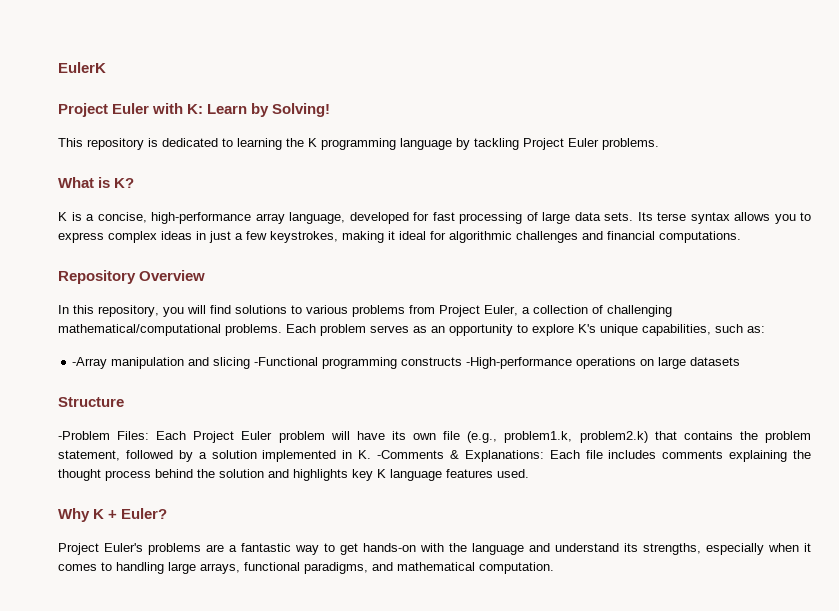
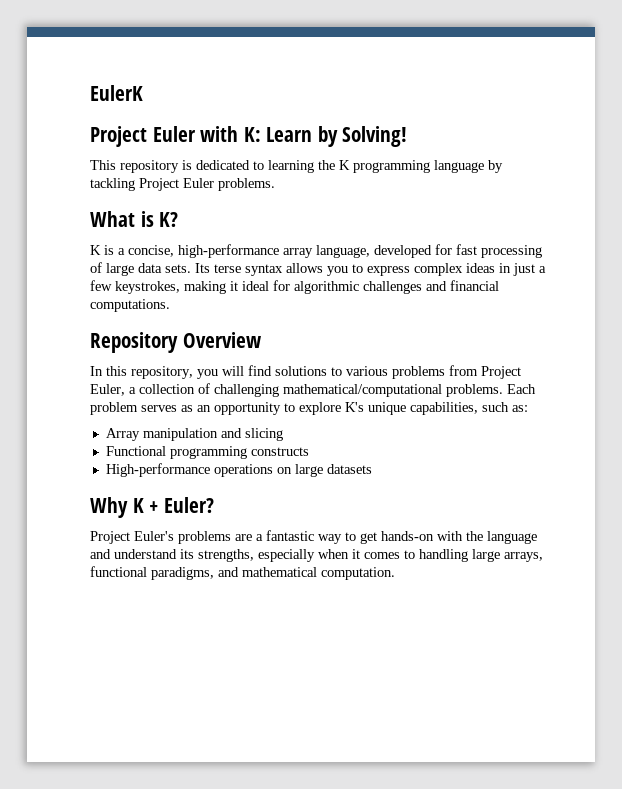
- -Array manipulation and slicing -Functional programming constructs -High-performance operations on large datasets
+ Array manipulation and slicing
+ Functional programming constructs
+ High-performance operations on large datasets
- Structure
- -Problem Files: Each Project Euler problem will have its own file (e.g., problem1.k, problem2.k) that contains the problem statement, followed by a solution implemented in K. -Comments & Explanations: Each file includes comments explaining the thought process behind the solution and highlights key K language features used.

